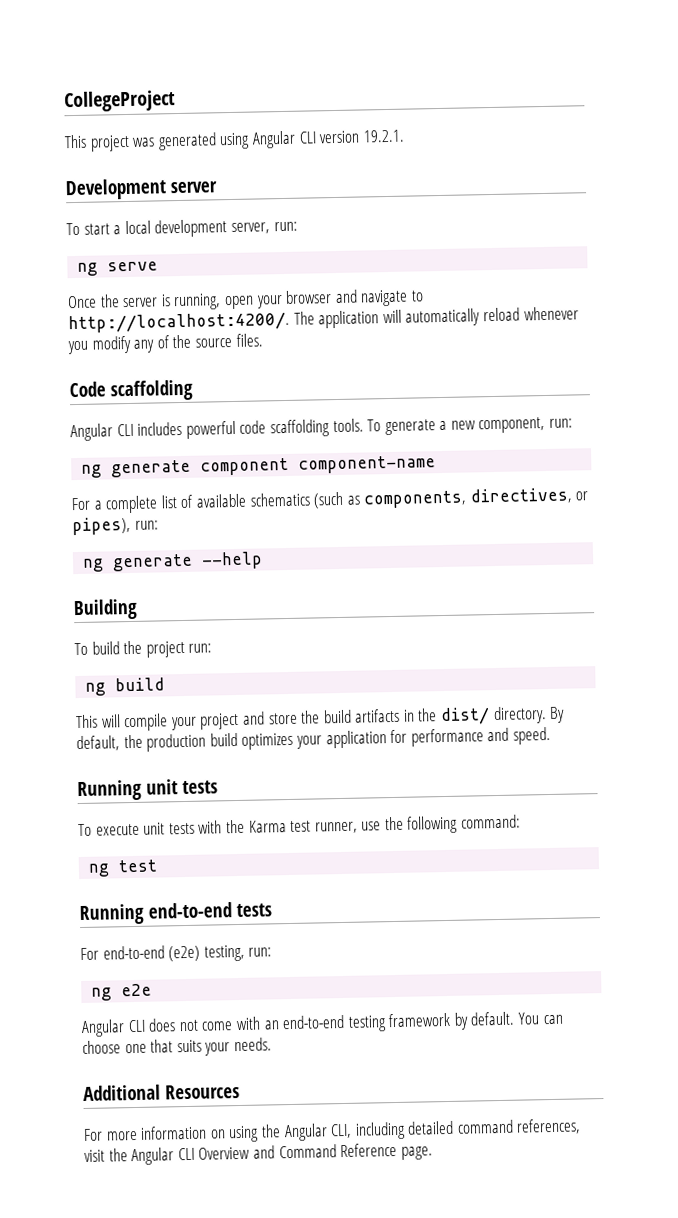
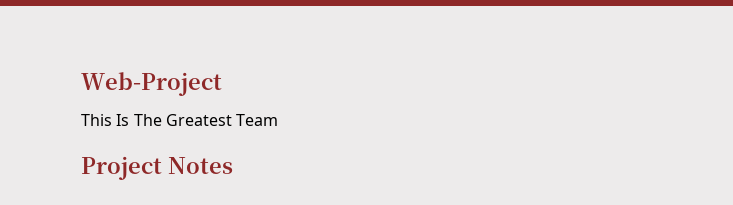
- CollegeProject
- This project was generated using Angular CLI version 19.2.1.
- Development server
- To start a local development server, run:
- ng serve
- Once the server is running, open your browser and navigate to http://localhost:4200/. The application will automatically reload whenever you modify any of the source files.
- Code scaffolding
- Angular CLI includes powerful code scaffolding tools. To generate a new component, run:
- ng generate component component-name
- For a complete list of available schematics (such as components, directives, or pipes), run:
- ng generate --help
- Building
- To build the project run:
- ng build
- This will compile your project and store the build artifacts in the dist/ directory. By default, the production build optimizes your application for performance and speed.
- Running unit tests
- To execute unit tests with the Karma test runner, use the following command:
- ng test
- Running end-to-end tests
- For end-to-end (e2e) testing, run:
- ng e2e
- Angular CLI does not come with an end-to-end testing framework by default. You can choose one that suits your needs.
- Additional Resources
- For more information on using the Angular CLI, including detailed command references, visit the Angular CLI Overview and Command Reference page.
+ Web-Project
+ This Is The Greatest Team
+ Project Notes

